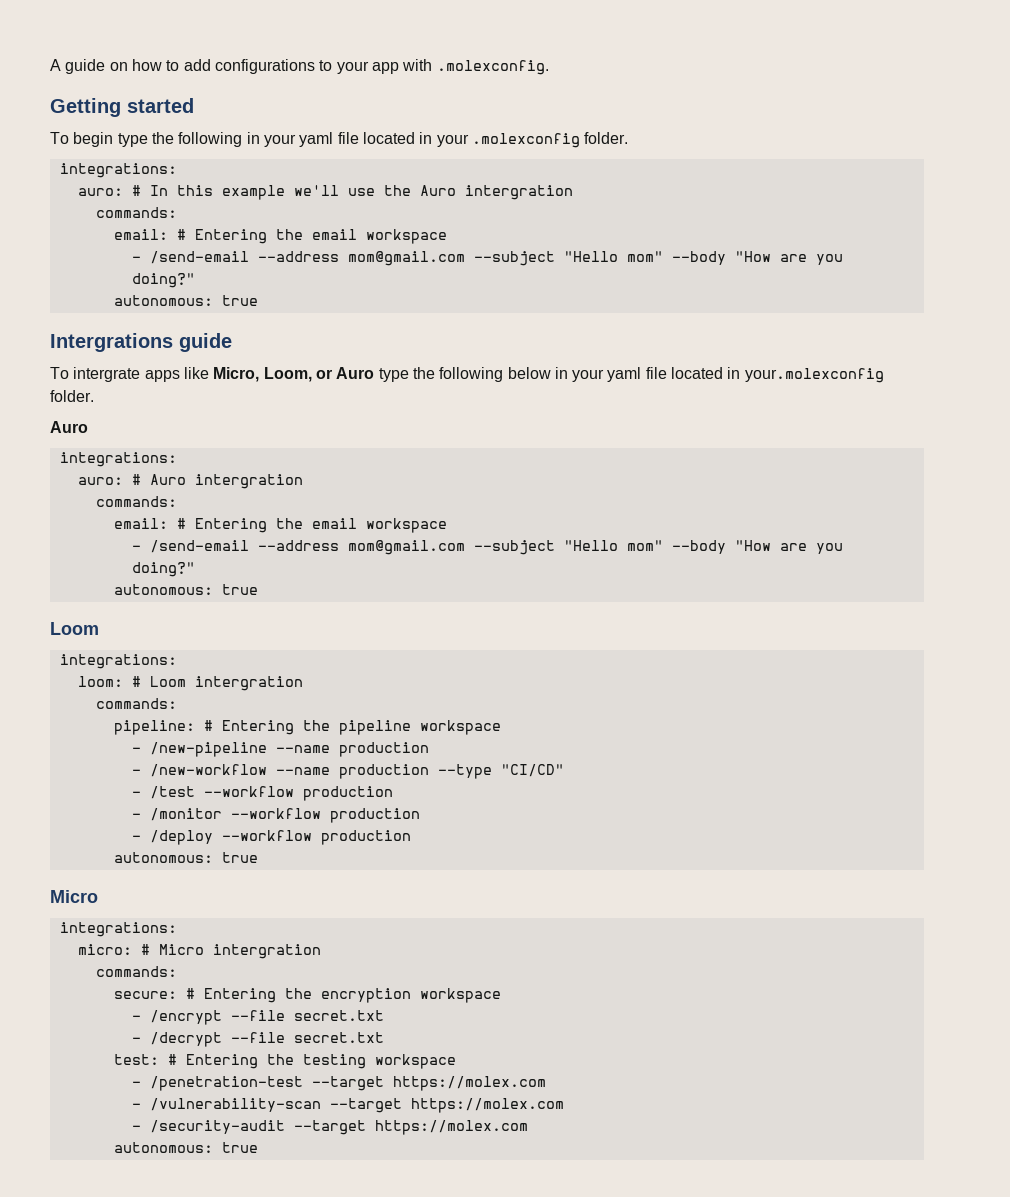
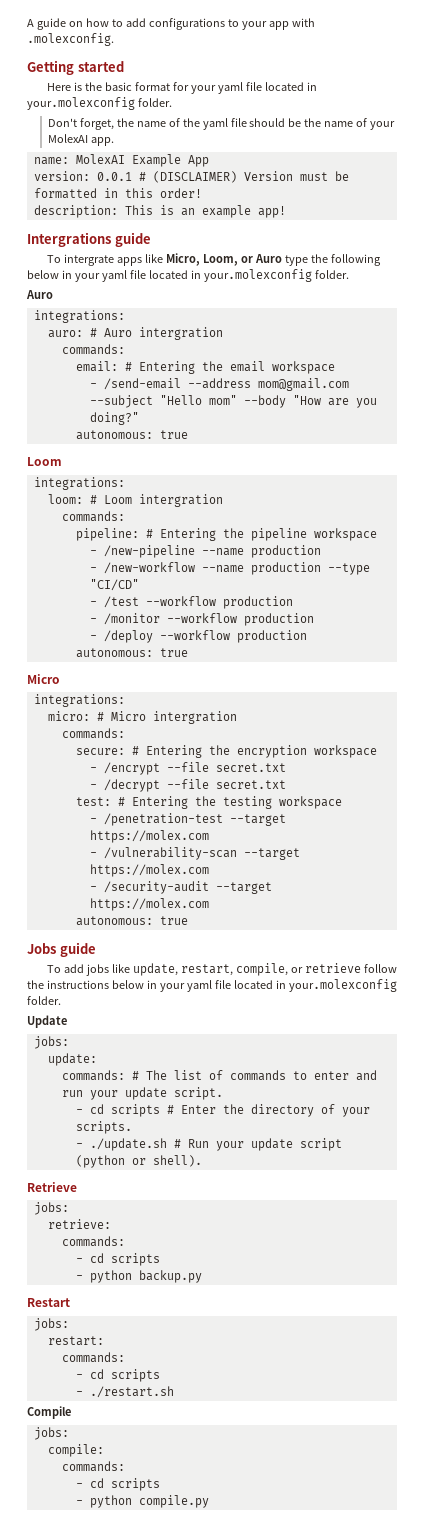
- To begin type the following in your yaml file located in your .molexconfig folder.
- integrations:
- auro: # In this example we'll use the Auro intergration
- commands:
- email: # Entering the email workspace
- - /send-email --address mom@gmail.com --subject "Hello mom" --body "How are you doing?"
- autonomous: true
+ Here is the basic format for your yaml file located in your.molexconfig folder.
+ Don't forget, the name of the yaml file should be the name of your MolexAI app.
+ name: MolexAI Example App
+ version: 0.0.1 # (DISCLAIMER) Version must be formatted in this order!
+ description: This is an example app!
+ Jobs guide
+ To add jobs like update, restart, compile, or retrieve follow the instructions below in your yaml file located in your.molexconfig folder.
+ Update
+ jobs:
+ update:
+ commands: # The list of commands to enter and run your update script.
+ - cd scripts # Enter the directory of your scripts.
+ - ./update.sh # Run your update script (python or shell).
+ Retrieve
+ jobs:
+ retrieve:
+ commands:
+ - cd scripts
+ - python backup.py
+ Restart
+ jobs:
+ restart:
+ commands:
+ - cd scripts
+ - ./restart.sh
+ Compile
+ jobs:
+ compile:
+ commands:
+ - cd scripts
+ - python compile.py

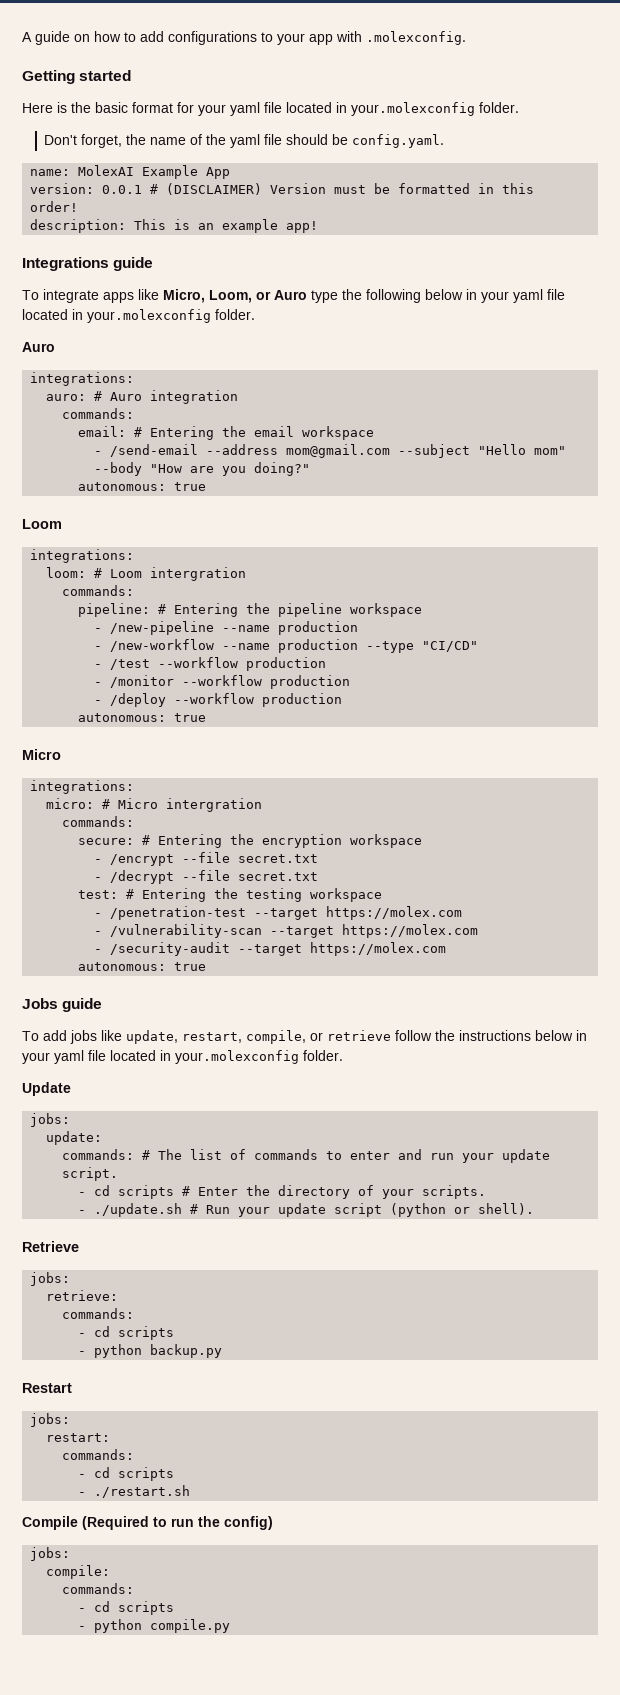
- Don't forget, the name of the yaml file should be the name of your MolexAI app.
+ Don't forget, the name of the yaml file should be config.yaml.
- Intergrations guide
- To intergrate apps like Micro, Loom, or Auro type the following below in your yaml file located in your.molexconfig folder.
+ Integrations guide
+ To integrate apps like Micro, Loom, or Auro type the following below in your yaml file located in your.molexconfig folder.
- auro: # Auro intergration
+ auro: # Auro integration
- Compile
+ Compile (Required to run the config)

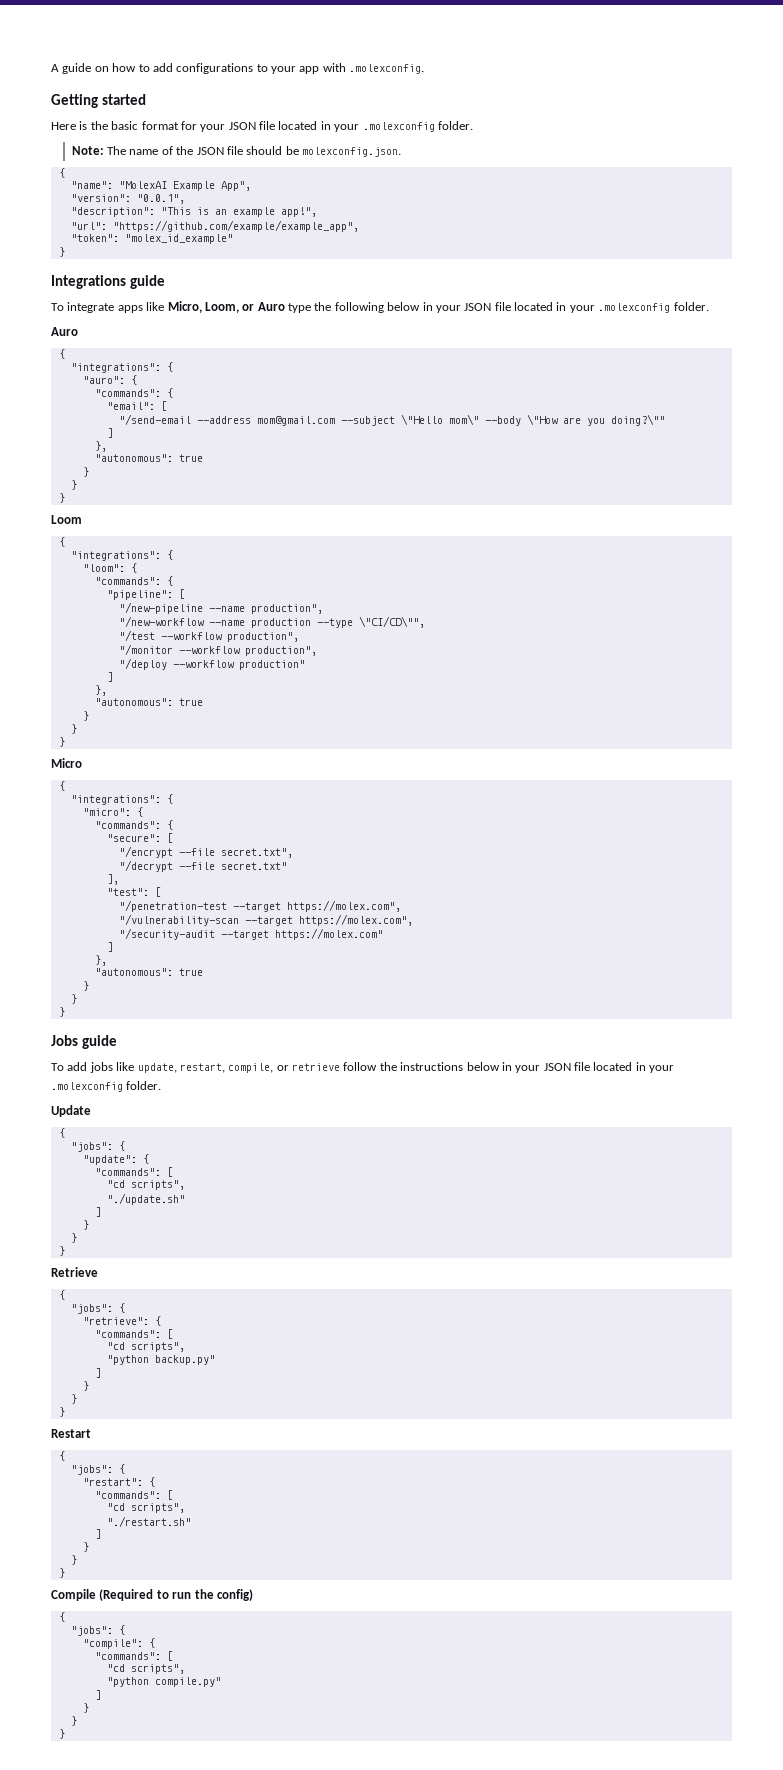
- Here is the basic format for your yaml file located in your.molexconfig folder.
- Don't forget, the name of the yaml file should be config.yaml.
- name: MolexAI Example App
- version: 0.0.1 # (DISCLAIMER) Version must be formatted in this order!
- description: This is an example app!
+ Here is the basic format for your JSON file located in your .molexconfig folder.
+ Note: The name of the JSON file should be molexconfig.json.
+ {
+ "name": "MolexAI Example App",
+ "version": "0.0.1",
+ "description": "This is an example app!",
+ "url": "https://github.com/example/example_app",
+ "token": "molex_id_example"
+ }
- To integrate apps like Micro, Loom, or Auro type the following below in your yaml file located in your.molexconfig folder.
+ To integrate apps like Micro, Loom, or Auro type the following below in your JSON file located in your .molexconfig folder.
  Auro
- integrations:
- auro: # Auro integration
- commands:
- email: # Entering the email workspace
- - /send-email --address mom@gmail.com --subject "Hello mom" --body "How are you doing?"
- autonomous: true
+ {
+ "integrations": {
+ "auro": {
+ "commands": {
+ "email": [
+ "/send-email --address mom@gmail.com --subject \"Hello mom\" --body \"How are you doing?\""
+ ]
+ },
+ "autonomous": true
+ }
+ }
+ }
  Loom
- integrations:
- loom: # Loom intergration
- commands:
- pipeline: # Entering the pipeline workspace
- - /new-pipeline --name production
- - /new-workflow --name production --type "CI/CD"
- - /test --workflow production
- - /monitor --workflow production
- - /deploy --workflow production
- autonomous: true
+ {
+ "integrations": {
+ "loom": {
+ "commands": {
+ "pipeline": [
+ "/new-pipeline --name production",
+ "/new-workflow --name production --type \"CI/CD\"",
+ "/test --workflow production",
+ "/monitor --workflow production",
+ "/deploy --workflow production"
+ ]
+ },
+ "autonomous": true
+ }
+ }
+ }
  Micro
- integrations:
- micro: # Micro intergration
- commands:
- secure: # Entering the encryption workspace
- - /encrypt --file secret.txt
- - /decrypt --file secret.txt
- test: # Entering the testing workspace
- - /penetration-test --target https://molex.com
- - /vulnerability-scan --target https://molex.com
- - /security-audit --target https://molex.com
- autonomous: true
+ {
+ "integrations": {
+ "micro": {
+ "commands": {
+ "secure": [
+ "/encrypt --file secret.txt",
+ "/decrypt --file secret.txt"
+ ],
+ "test": [
+ "/penetration-test --target https://molex.com",
+ "/vulnerability-scan --target https://molex.com",
+ "/security-audit --target https://molex.com"
+ ]
+ },
+ "autonomous": true
+ }
+ }
+ }
- To add jobs like update, restart, compile, or retrieve follow the instructions below in your yaml file located in your.molexconfig folder.
+ To add jobs like update, restart, compile, or retrieve follow the instructions below in your JSON file located in your .molexconfig folder.
  Update
- jobs:
- update:
- commands: # The list of commands to enter and run your update script.
- - cd scripts # Enter the directory of your scripts.
- - ./update.sh # Run your update script (python or shell).
+ {
+ "jobs": {
+ "update": {
+ "commands": [
+ "cd scripts",
+ "./update.sh"
+ ]
+ }
+ }
+ }
  Retrieve
- jobs:
- retrieve:
- commands:
- - cd scripts
- - python backup.py
+ {
+ "jobs": {
+ "retrieve": {
+ "commands": [
+ "cd scripts",
+ "python backup.py"
+ ]
+ }
+ }
+ }
  Restart
- jobs:
- restart:
- commands:
- - cd scripts
- - ./restart.sh
+ {
+ "jobs": {
+ "restart": {
+ "commands": [
+ "cd scripts",
+ "./restart.sh"
+ ]
+ }
+ }
+ }
  Compile (Required to run the config)
- jobs:
- compile:
- commands:
- - cd scripts
- - python compile.py
+ {
+ "jobs": {
+ "compile": {
+ "commands": [
+ "cd scripts",
+ "python compile.py"
+ ]
+ }
+ }
+ }

